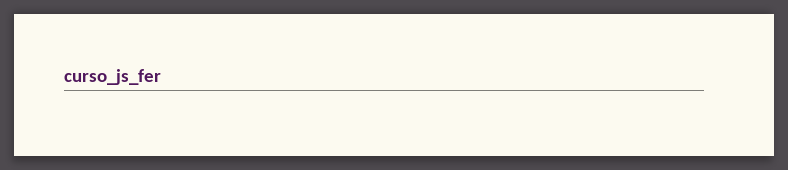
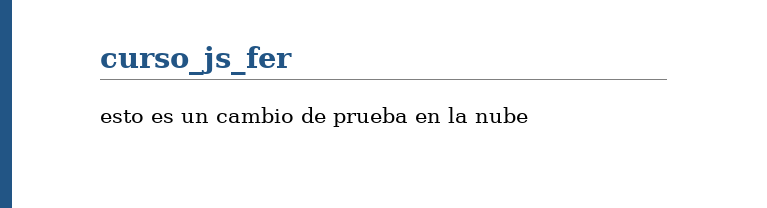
+ esto es un cambio de prueba en la nube

